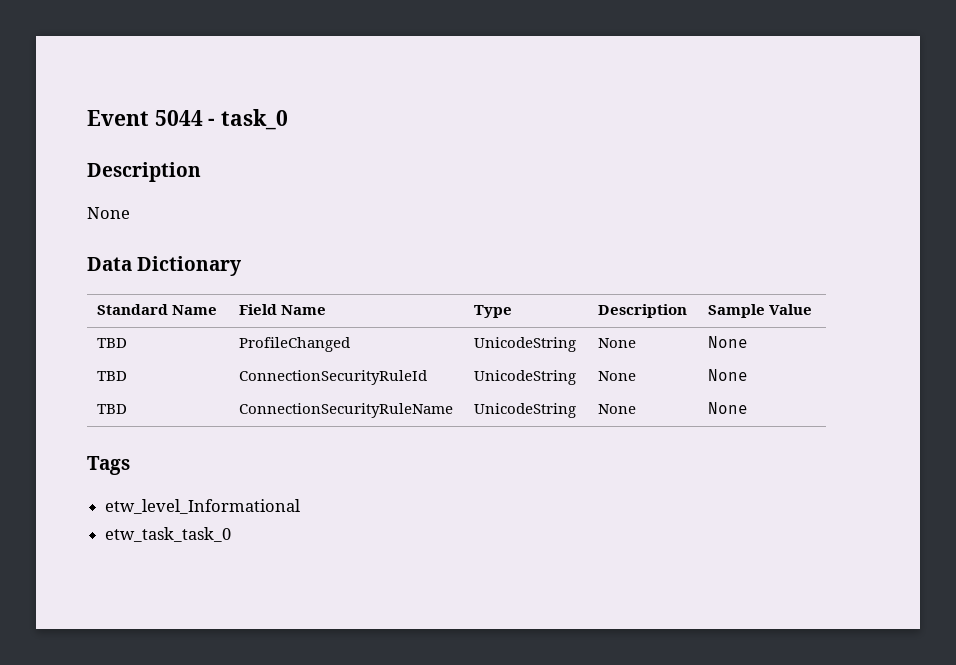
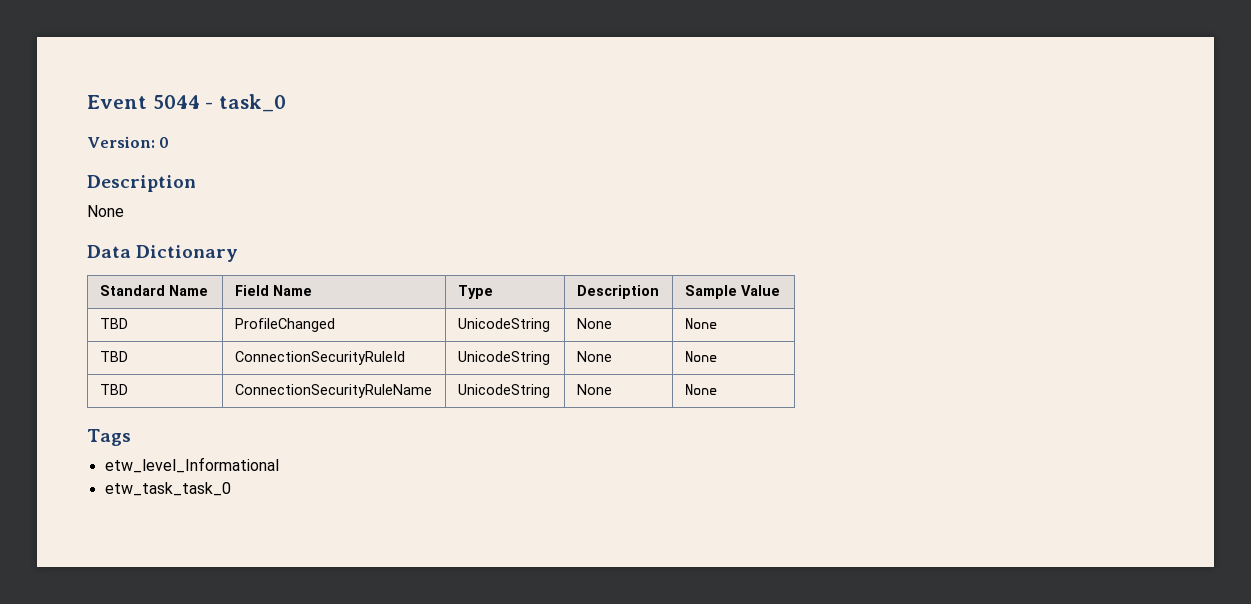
+ Version: 0

